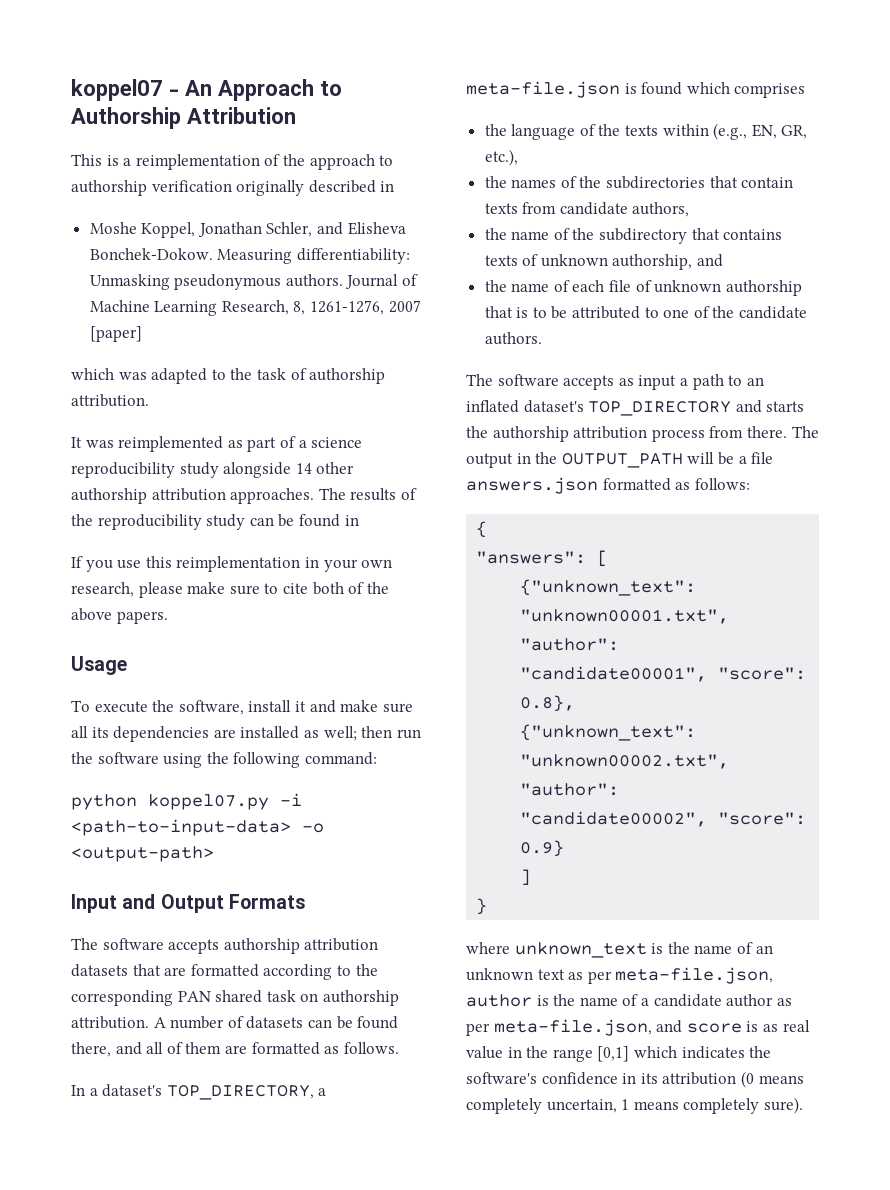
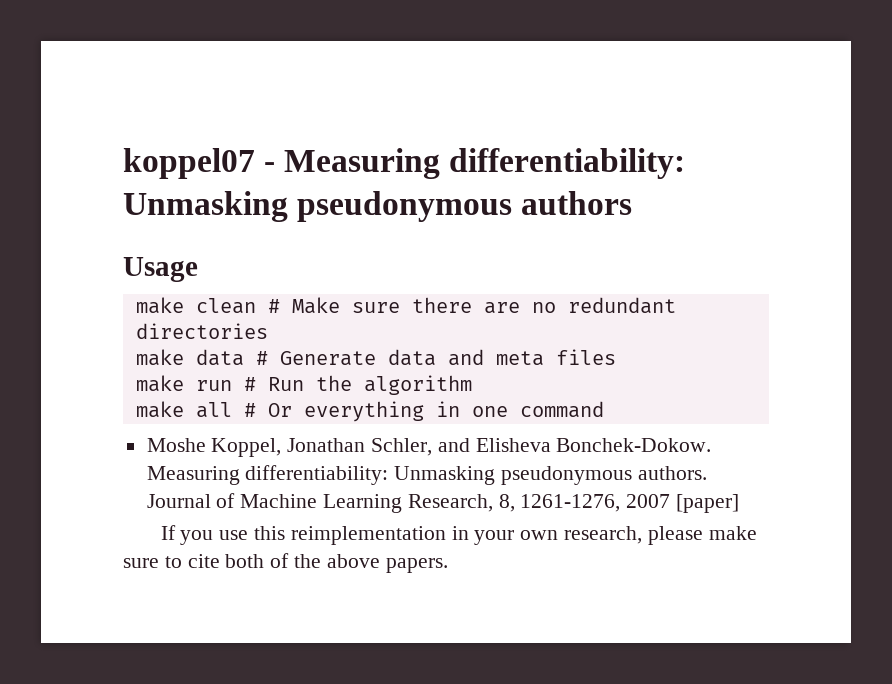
- koppel07 - An Approach to Authorship Attribution
- This is a reimplementation of the approach to authorship verification originally described in
+ koppel07 - Measuring differentiability: Unmasking pseudonymous authors
+ Usage
+ make clean # Make sure there are no redundant directories
+ make data # Generate data and meta files
+ make run # Run the algorithm
+ make all # Or everything in one command
- which was adapted to the task of authorship attribution.
- It was reimplemented as part of a science reproducibility study alongside 14 other authorship attribution approaches. The results of the reproducibility study can be found in
- Usage
- To execute the software, install it and make sure all its dependencies are installed as well; then run the software using the following command:
- python koppel07.py -i <path-to-input-data> -o <output-path>
- Input and Output Formats
- The software accepts authorship attribution datasets that are formatted according to the corresponding PAN shared task on authorship attribution. A number of datasets can be found there, and all of them are formatted as follows.
- In a dataset's TOP_DIRECTORY, a meta-file.json is found which comprises
- the language of the texts within (e.g., EN, GR, etc.),
- the names of the subdirectories that contain texts from candidate authors,
- the name of the subdirectory that contains texts of unknown authorship, and
- the name of each file of unknown authorship that is to be attributed to one of the candidate authors.
- The software accepts as input a path to an inflated dataset's TOP_DIRECTORY and starts the authorship attribution process from there. The output in the OUTPUT_PATH will be a file answers.json formatted as follows:
- {
- "answers": [
- {"unknown_text": "unknown00001.txt", "author": "candidate00001", "score": 0.8},
- {"unknown_text": "unknown00002.txt", "author": "candidate00002", "score": 0.9}
- ]
- }
- where unknown_text is the name of an unknown text as per meta-file.json, author is the name of a candidate author as per meta-file.json, and score is as real value in the range [0,1] which indicates the software's confidence in its attribution (0 means completely uncertain, 1 means completely sure).

